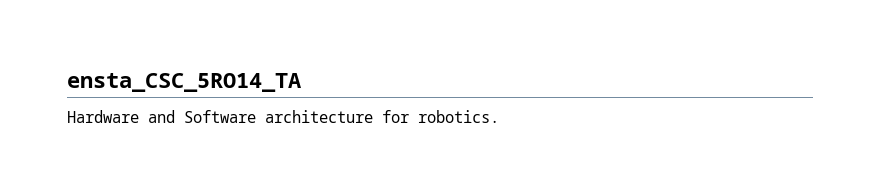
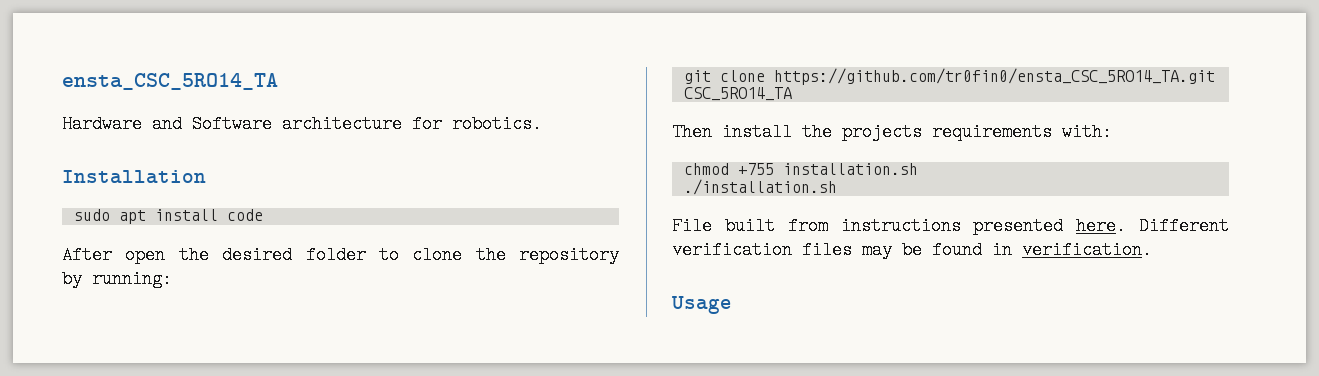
+ Installation
+ sudo apt install code
+ After open the desired folder to clone the repository by running:
+ git clone https://github.com/tr0fin0/ensta_CSC_5RO14_TA.git CSC_5RO14_TA
+ Then install the projects requirements with:
+ chmod +755 installation.sh
+ ./installation.sh
+ File built from instructions presented here. Different verification files may be found in verification.
+ Usage

